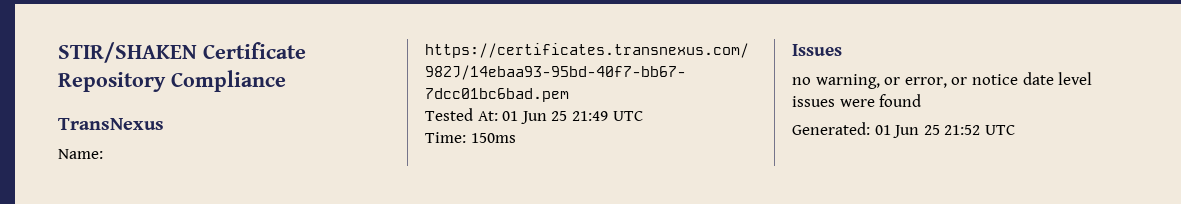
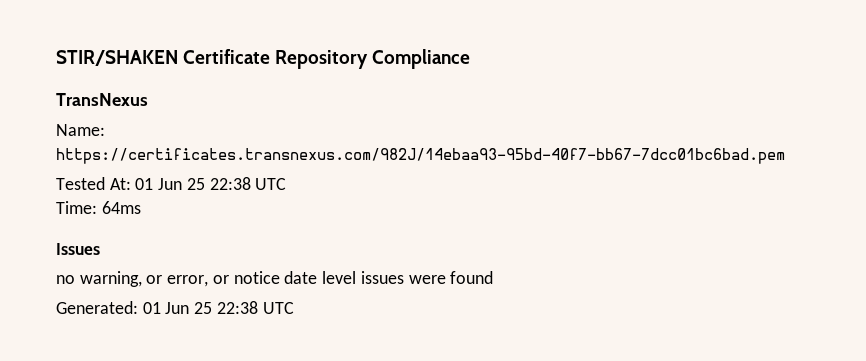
- Tested At: 01 Jun 25 21:49 UTC
+ Tested At: 01 Jun 25 22:38 UTC
- Time: 150ms
+ Time: 64ms
- Generated: 01 Jun 25 21:52 UTC
+ Generated: 01 Jun 25 22:38 UTC

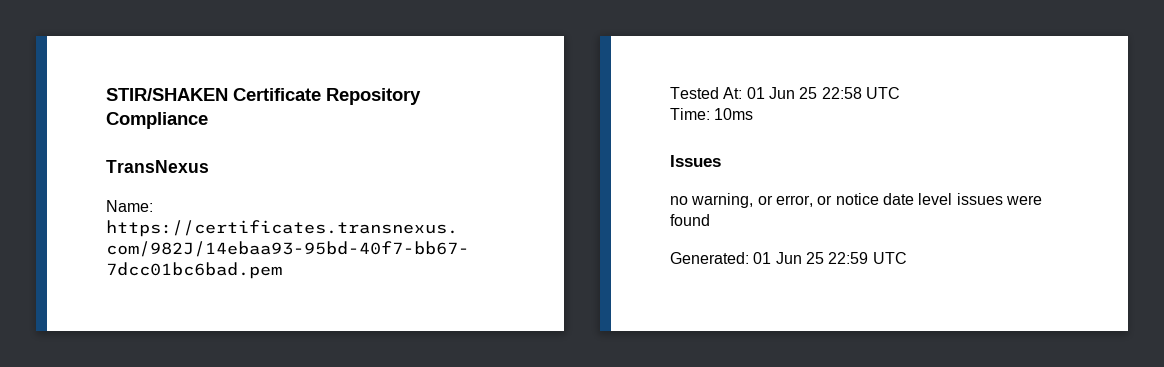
- Tested At: 01 Jun 25 22:38 UTC
+ Tested At: 01 Jun 25 22:58 UTC
- Time: 64ms
+ Time: 10ms
- Generated: 01 Jun 25 22:38 UTC
+ Generated: 01 Jun 25 22:59 UTC

